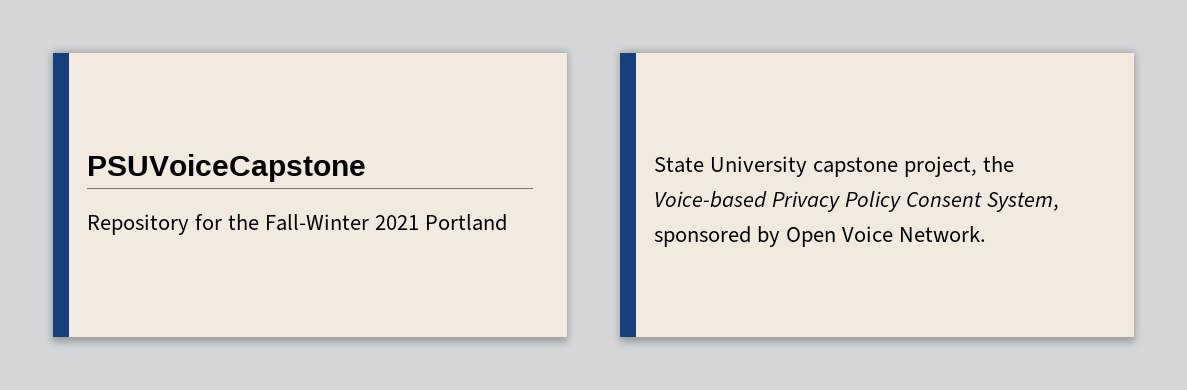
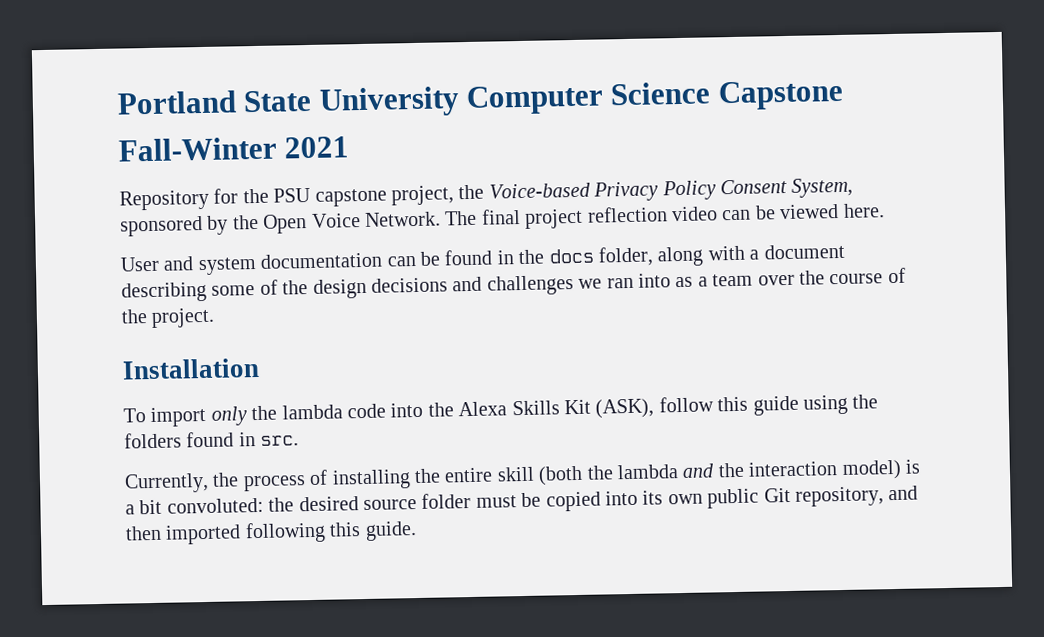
- PSUVoiceCapstone
- Repository for the Fall-Winter 2021 Portland State University capstone project, the Voice-based Privacy Policy Consent System, sponsored by Open Voice Network.
+ Portland State University Computer Science Capstone
+ Fall-Winter 2021
+ Repository for the PSU capstone project, the Voice-based Privacy Policy Consent System, sponsored by the Open Voice Network.
+ The final project reflection video can be viewed here.
+ User and system documentation can be found in the docs folder, along with a document describing some of the design decisions and challenges we ran into as a team over the course of the project.
+ Installation
+ To import only the lambda code into the Alexa Skills Kit (ASK), follow this guide using the folders found in src.
+ Currently, the process of installing the entire skill (both the lambda and the interaction model) is a bit convoluted: the desired source folder must be copied into its own public Git repository, and then imported following this guide.

